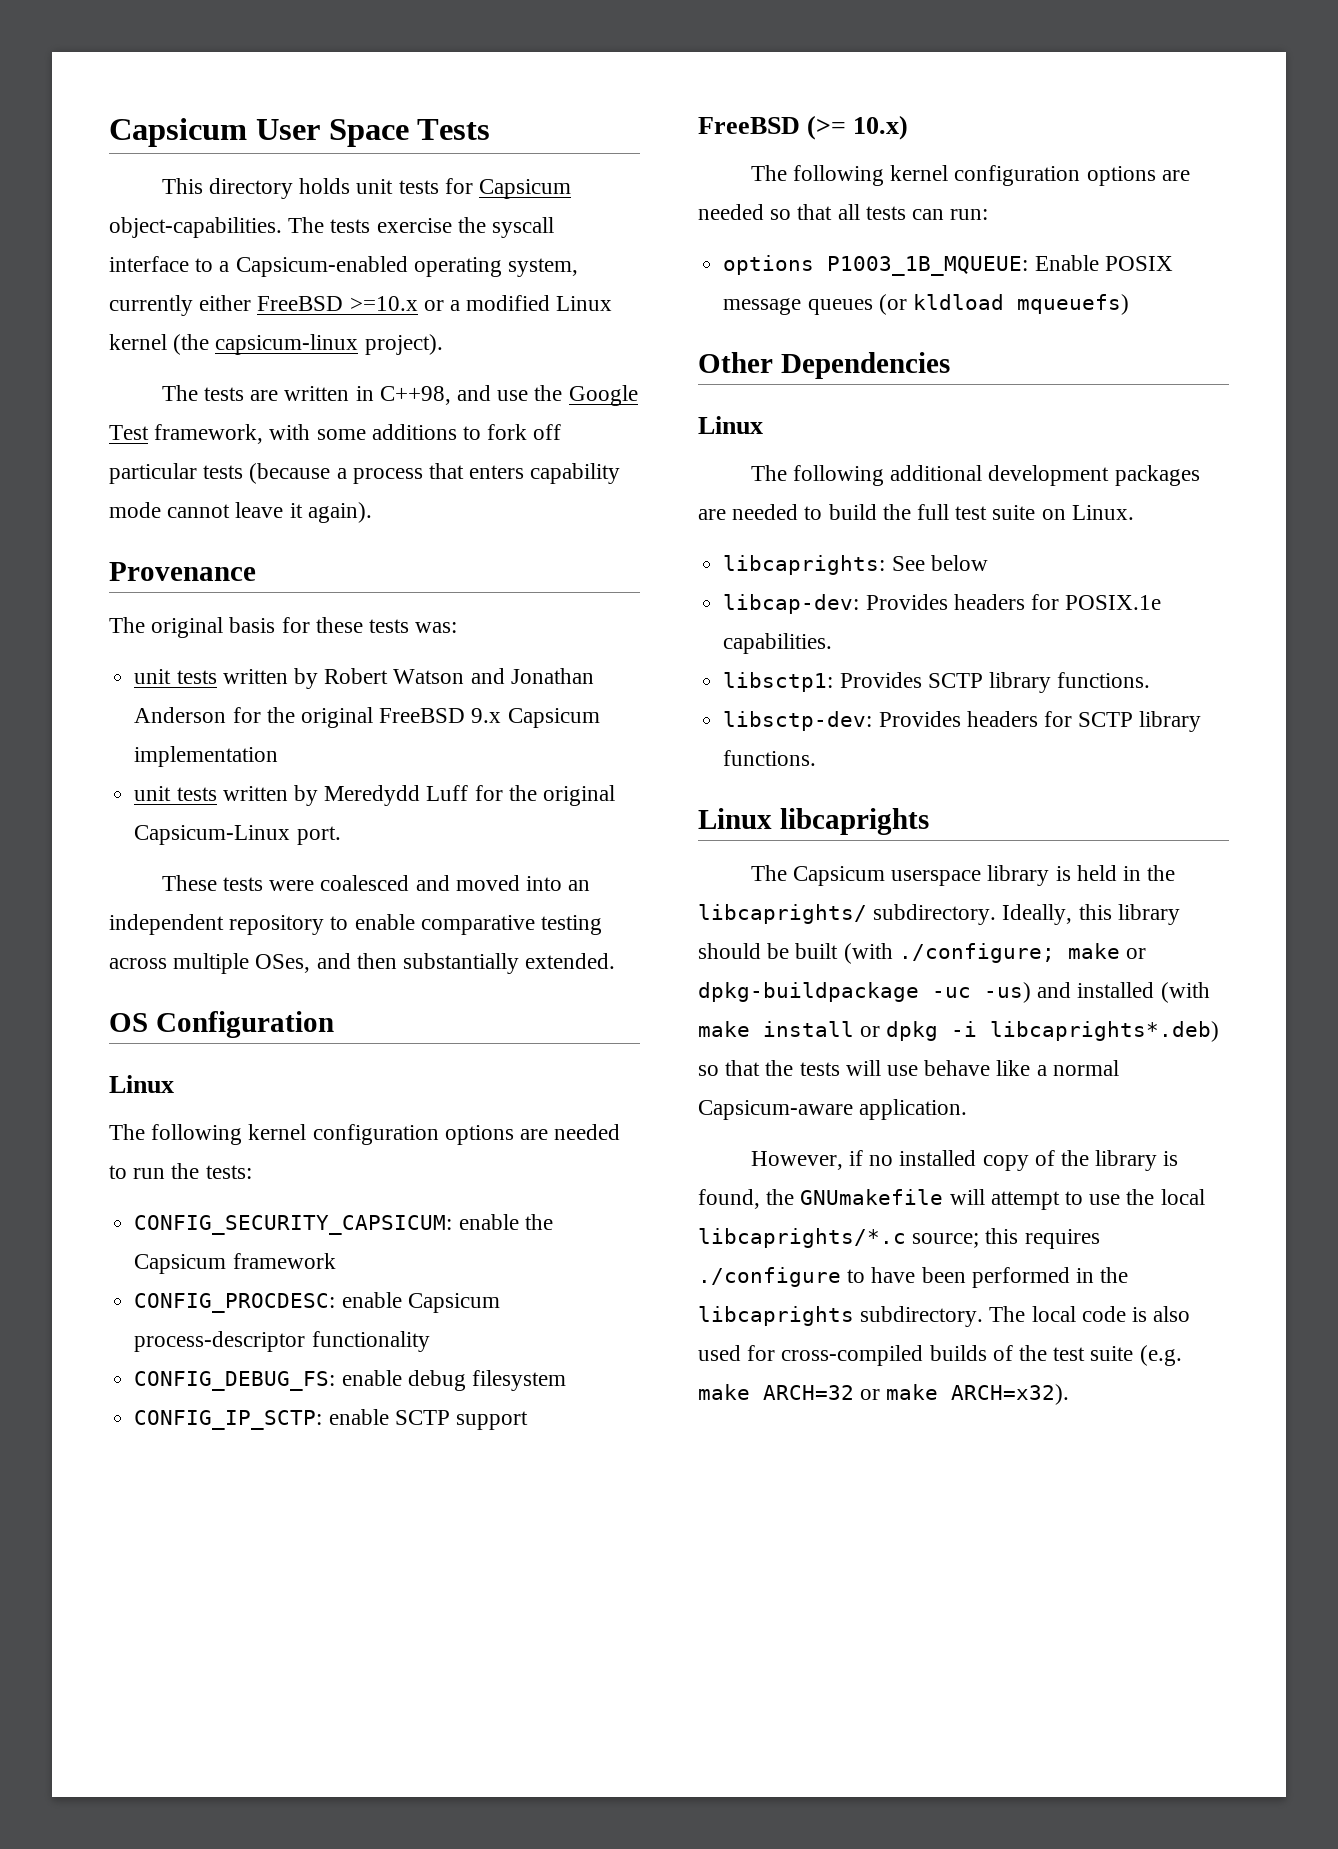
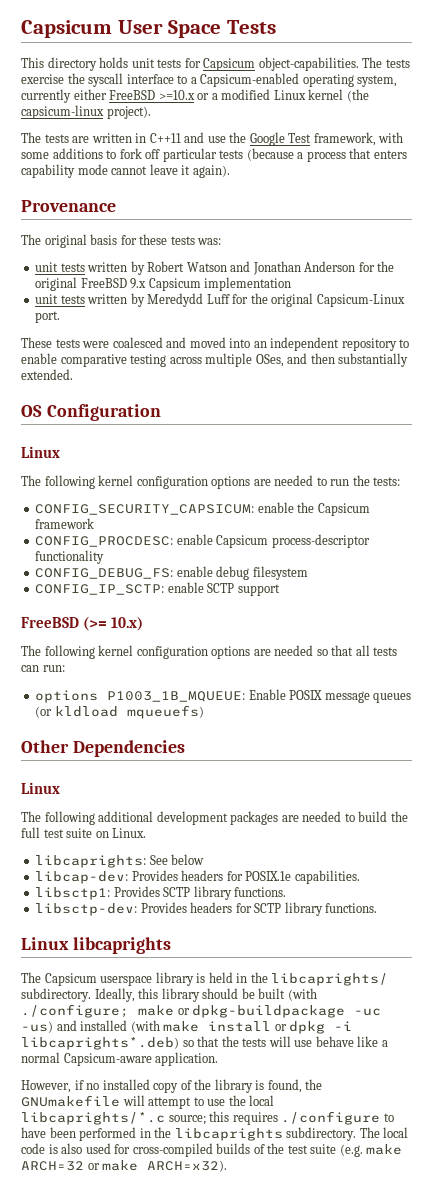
- The tests are written in C++98, and use the Google Test framework, with some additions to fork off particular tests (because a process that enters capability mode cannot leave it again).
+ The tests are written in C++11 and use the Google Test framework, with some additions to fork off particular tests (because a process that enters capability mode cannot leave it again).

